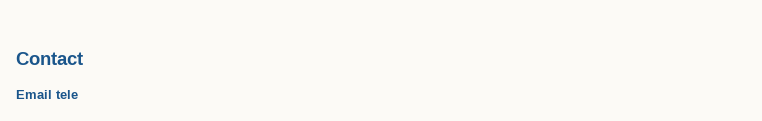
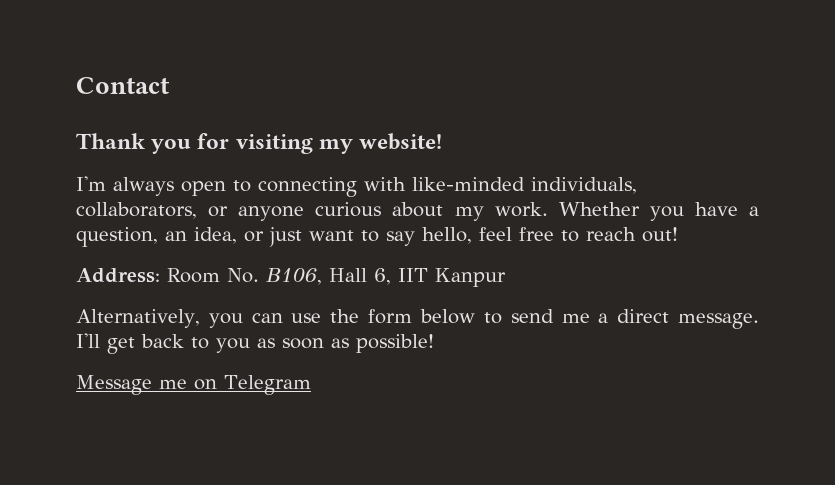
- Email tele
+ Thank you for visiting my website!
+ I'm always open to connecting with like-minded individuals, collaborators, or anyone curious about my work. Whether you have a question, an idea, or just want to say hello, feel free to reach out!
+ Address: Room No. B106, Hall 6, IIT Kanpur
+ Alternatively, you can use the form below to send me a direct message. I'll get back to you as soon as possible!
+ Message me on Telegram

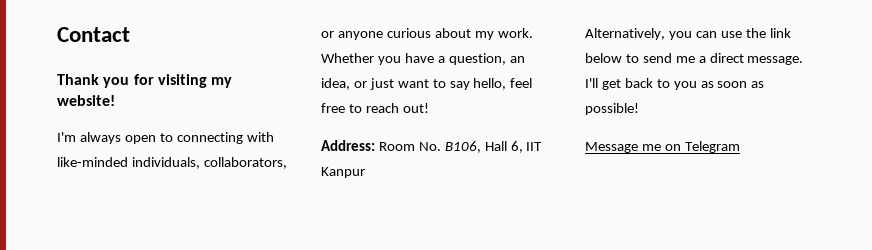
- Alternatively, you can use the form below to send me a direct message.
+ Alternatively, you can use the link below to send me a direct message.

